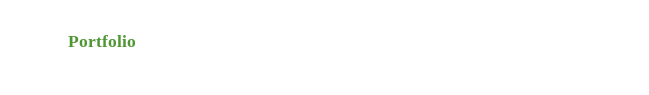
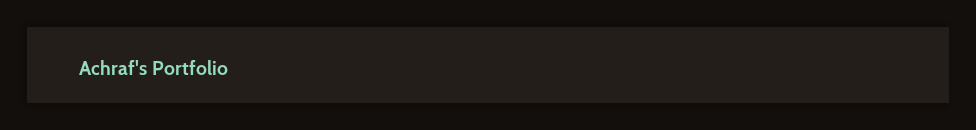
- Portfolio
+ Achraf's Portfolio

